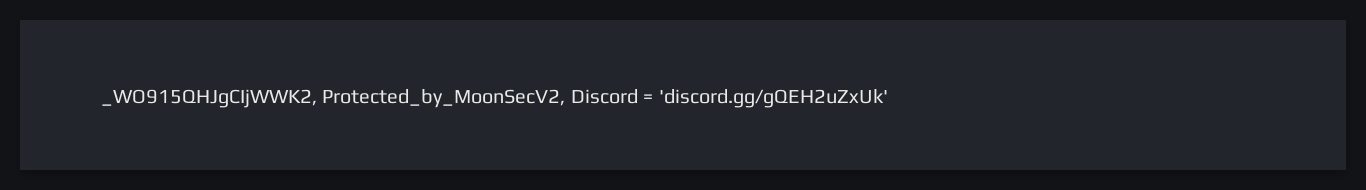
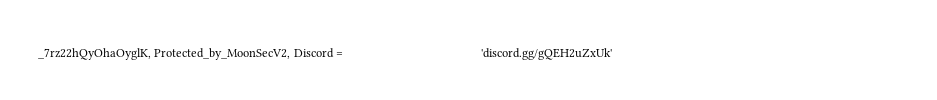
- _WO915QHJgCIjWWK2, Protected_by_MoonSecV2, Discord = 'discord.gg/gQEH2uZxUk'
+ _7rz22hQyOhaOyglK, Protected_by_MoonSecV2, Discord = 'discord.gg/gQEH2uZxUk'

